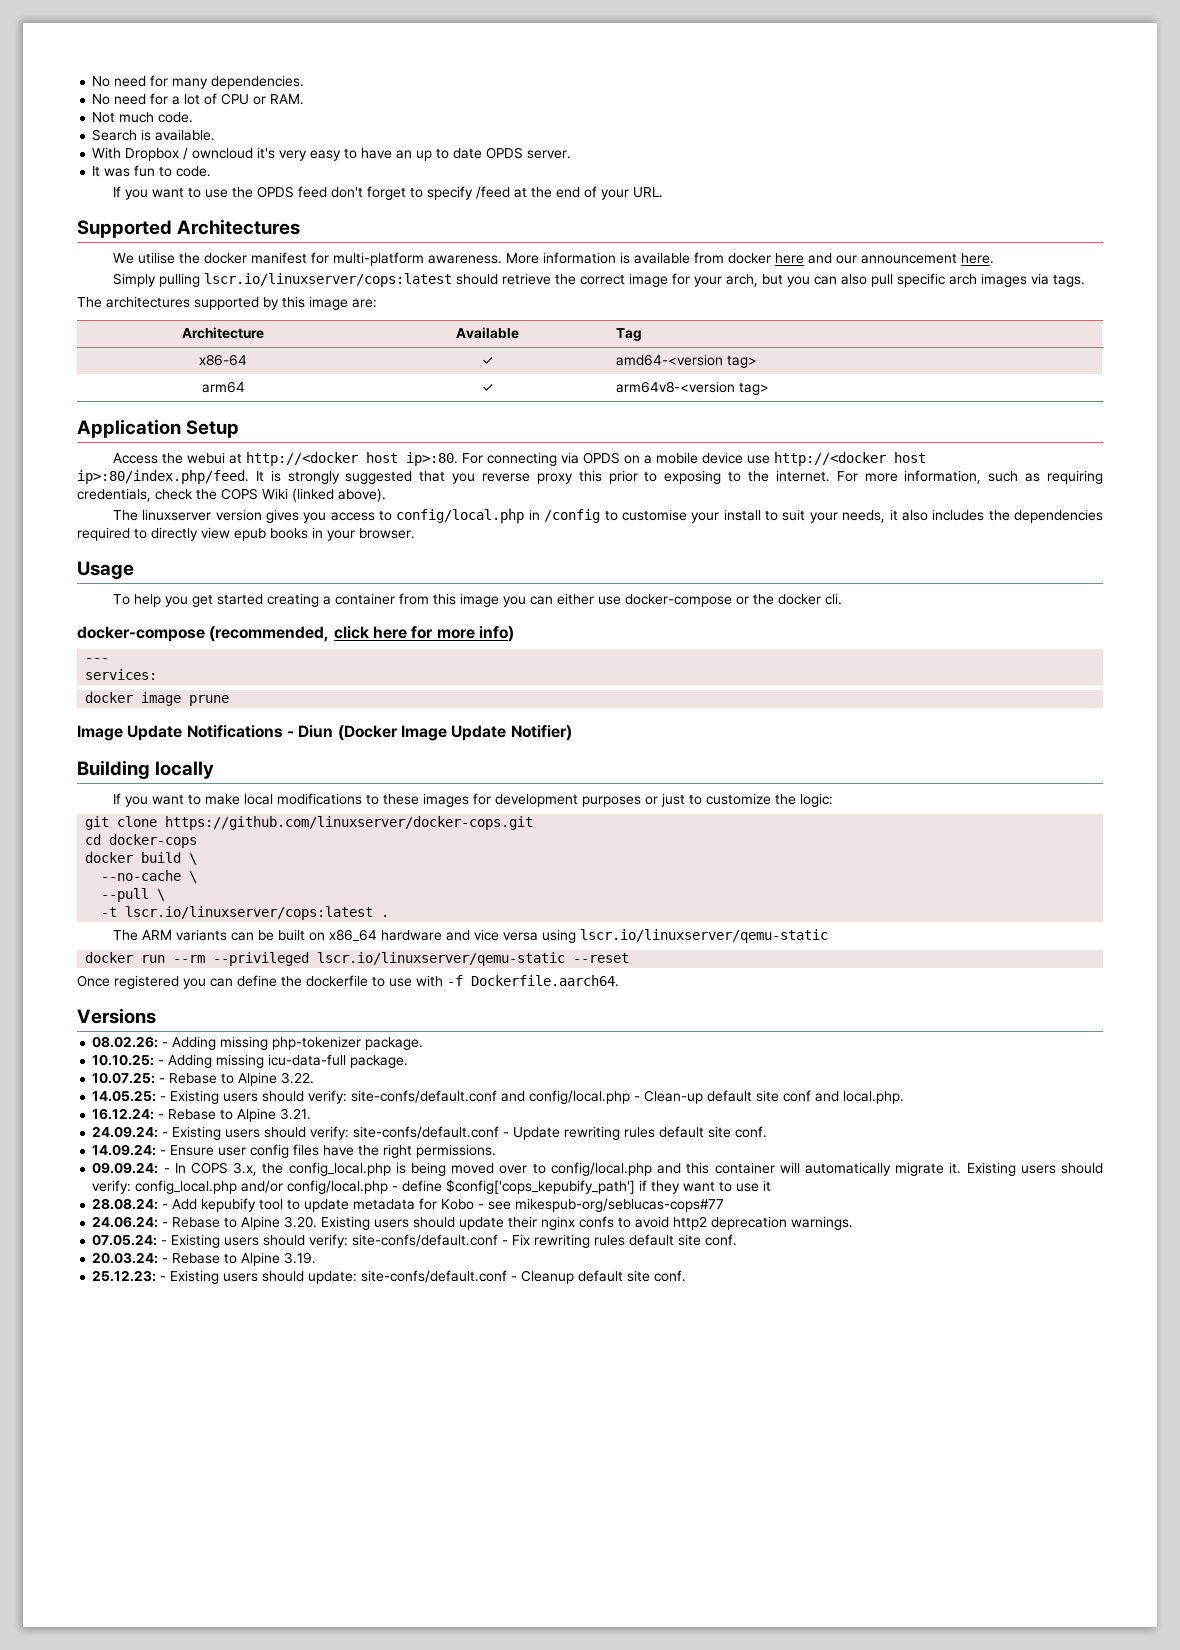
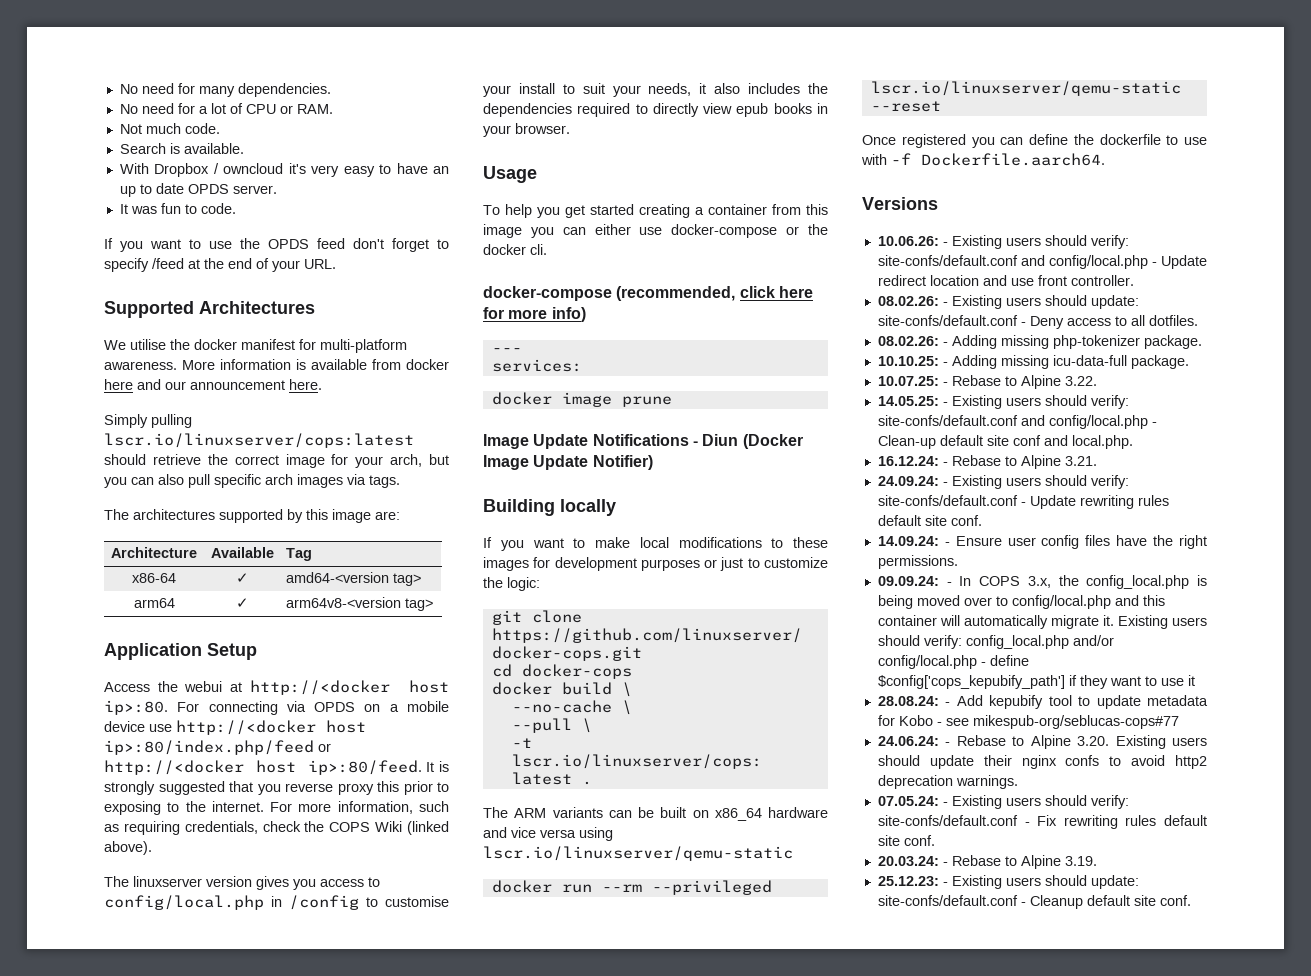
- For connecting via OPDS on a mobile device use http://<docker host ip>:80/index.php/feed. It is strongly suggested that you reverse proxy this prior to exposing to the internet.
+ For connecting via OPDS on a mobile device use http://<docker host ip>:80/index.php/feed or http://<docker host ip>:80/feed. It is strongly suggested that you reverse proxy this prior to exposing to the internet.
+ 10.06.26: - Existing users should verify: site-confs/default.conf and config/local.php - Update redirect location and use front controller.
+ 08.02.26: - Existing users should update: site-confs/default.conf - Deny access to all dotfiles.

